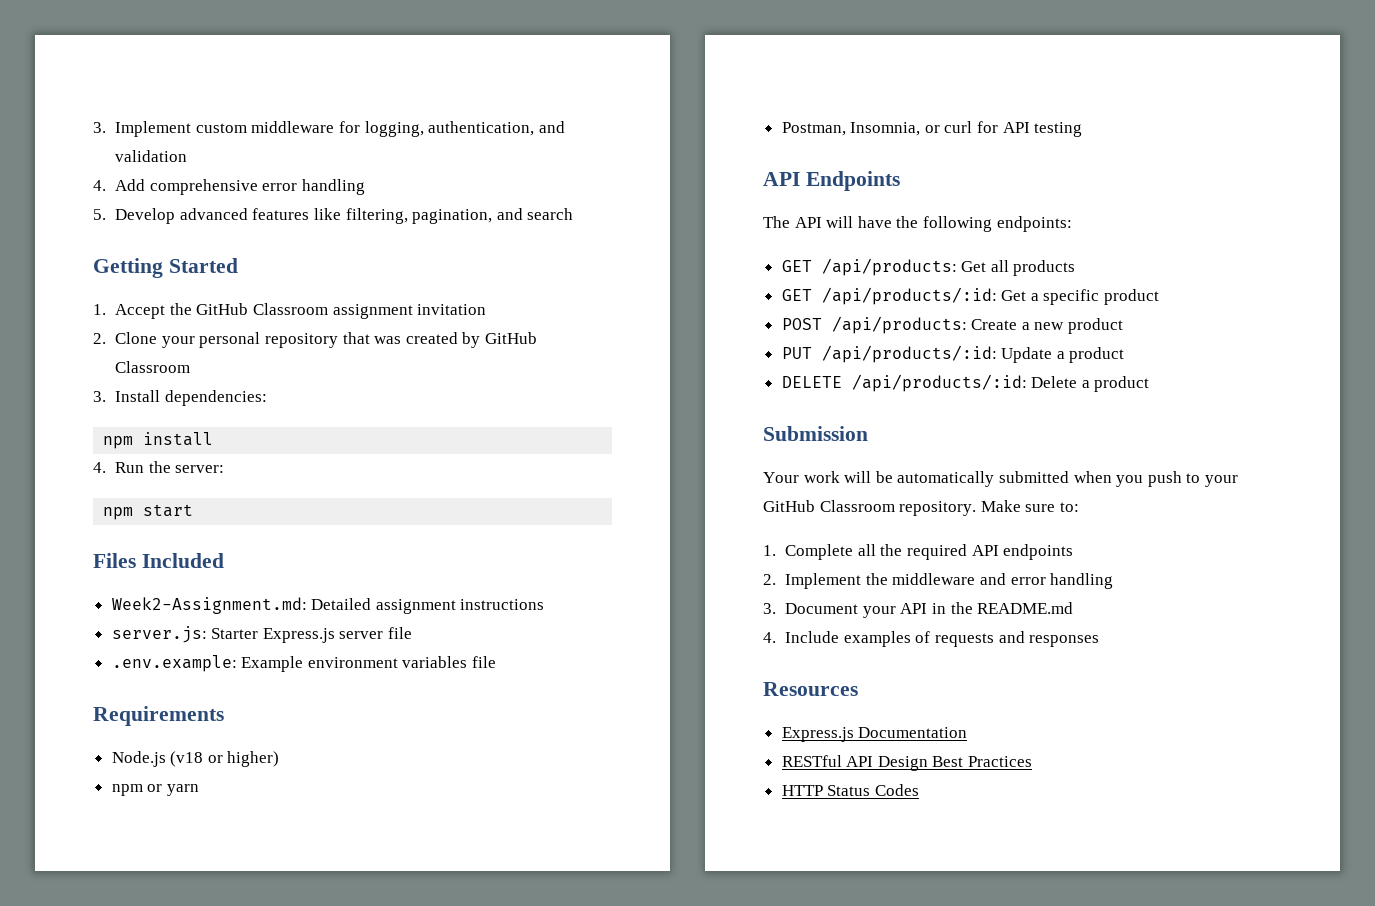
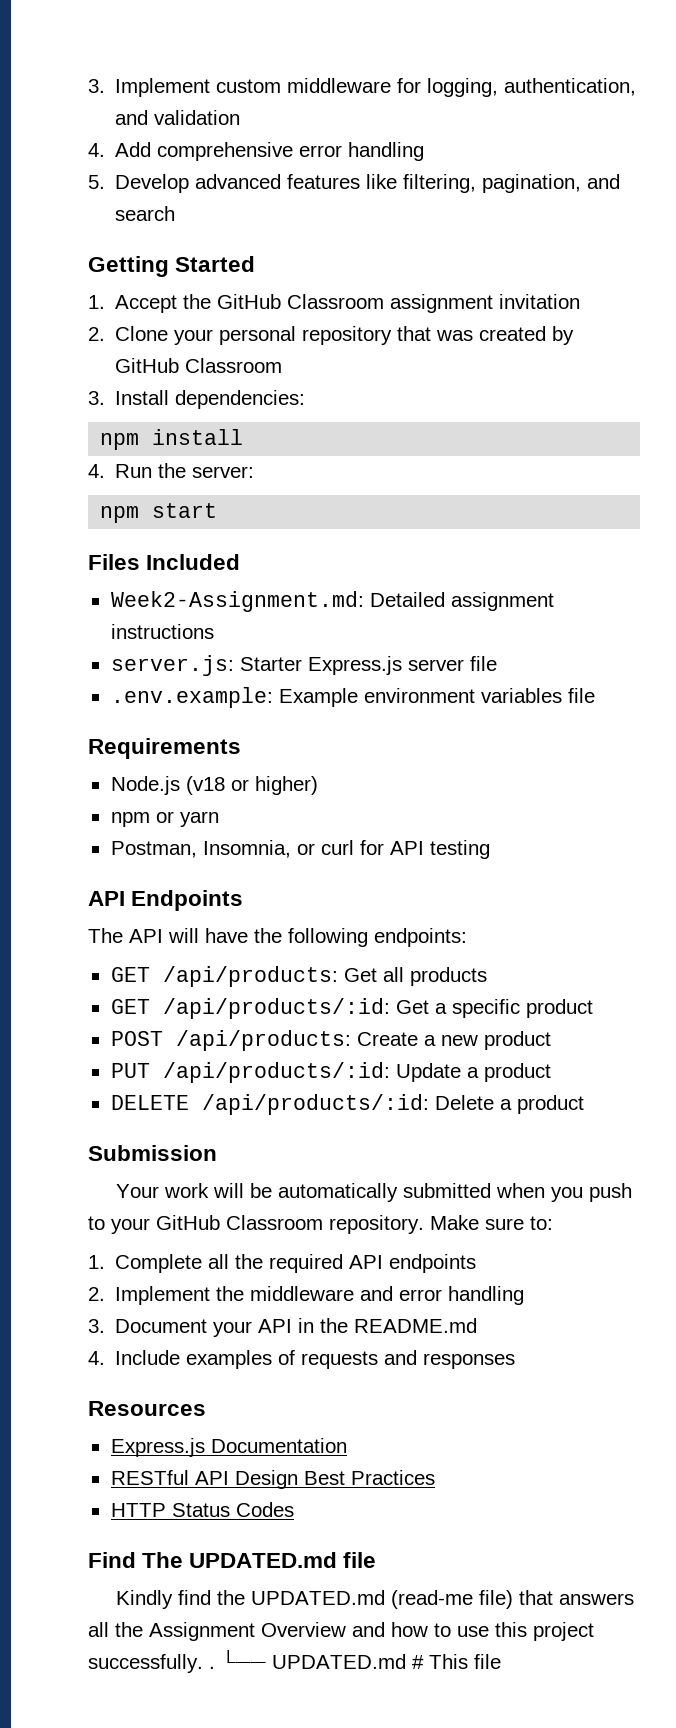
+ Find The UPDATED.md file
+ Kindly find the UPDATED.md (read-me file) that answers all the Assignment Overview and how to use this project successfully. . └── UPDATED.md # This file

